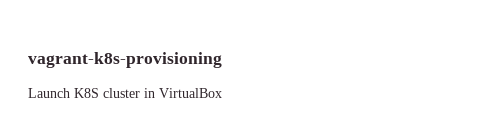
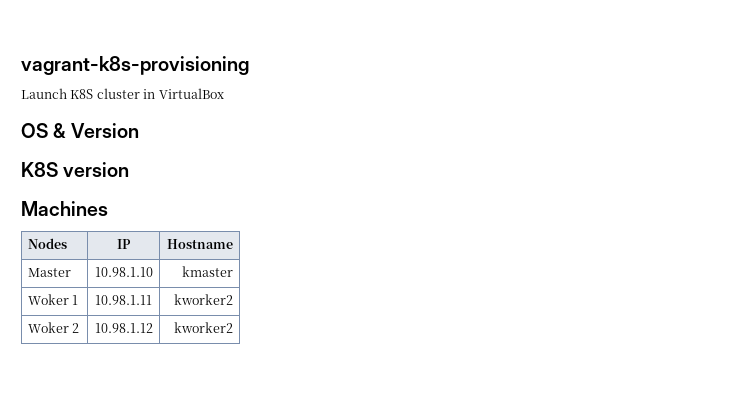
+ OS & Version
+ K8S version
+ Machines
+ Nodes | IP | Hostname
+ Master | 10.98.1.10 | kmaster
+ Woker 1 | 10.98.1.11 | kworker2
+ Woker 2 | 10.98.1.12 | kworker2

